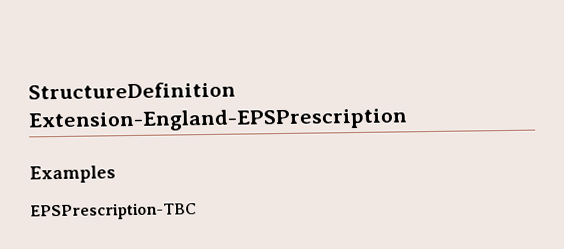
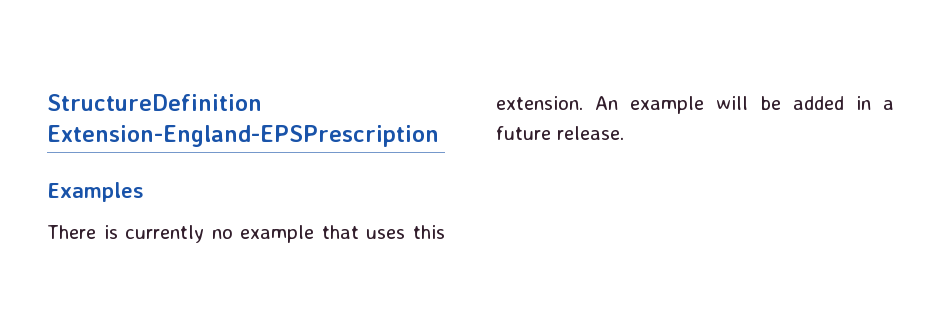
- EPSPrescription-TBC
+ There is currently no example that uses this extension. An example will be added in a future release.

